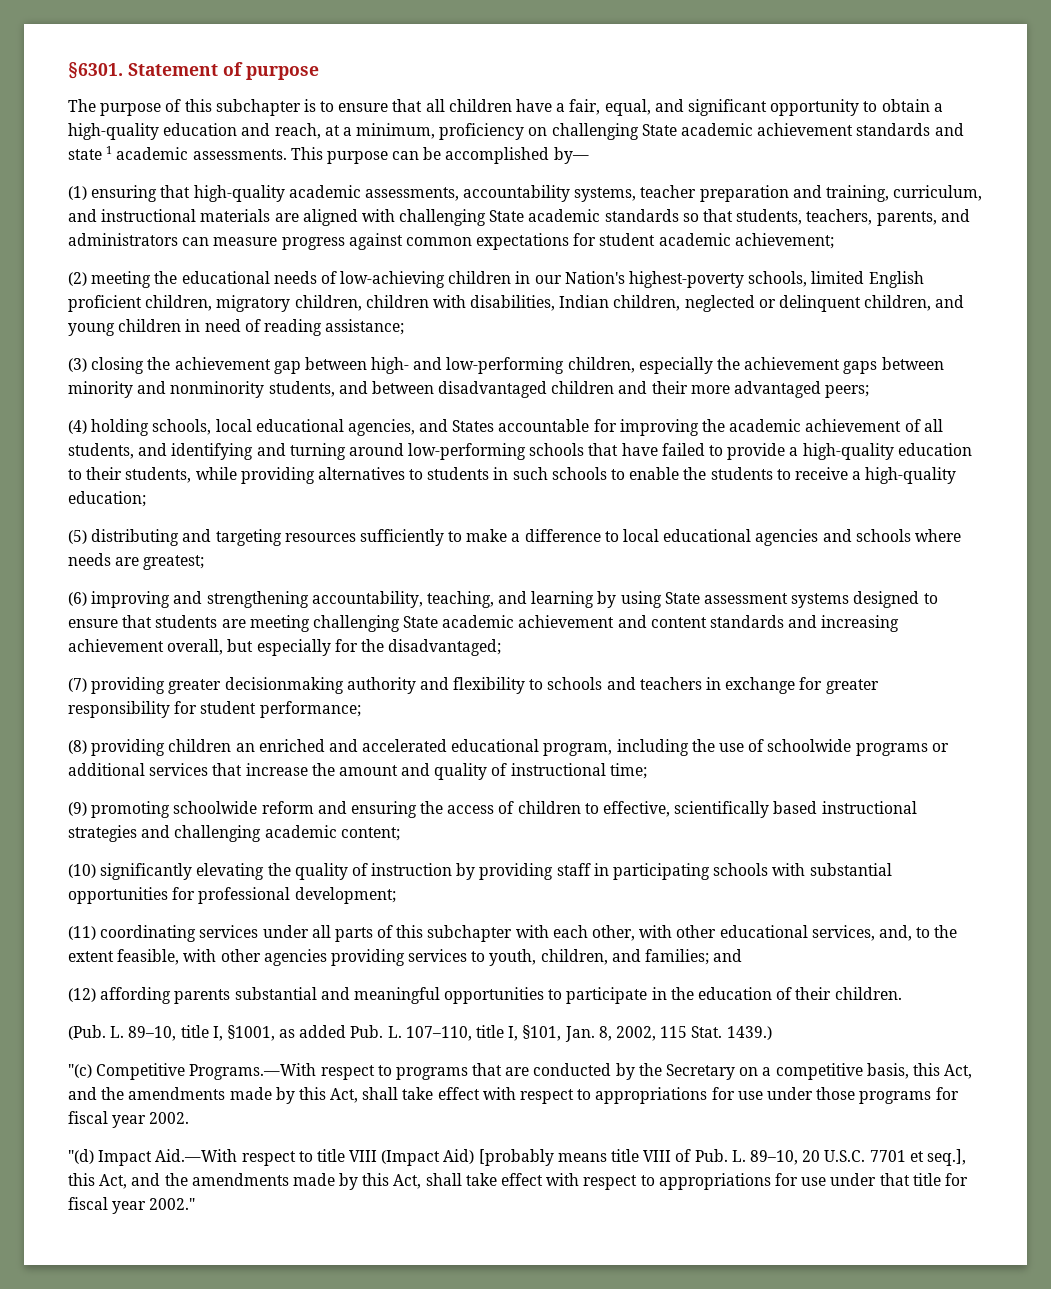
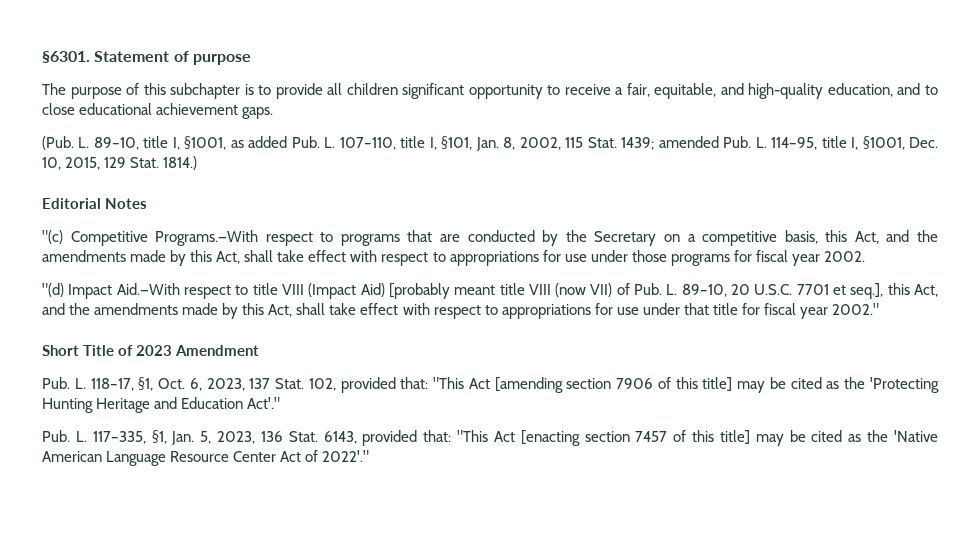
- The purpose of this subchapter is to ensure that all children have a fair, equal, and significant opportunity to obtain a high-quality education and reach, at a minimum, proficiency on challenging State academic achievement standards and state 1 academic assessments. This purpose can be accomplished by—
- (1) ensuring that high-quality academic assessments, accountability systems, teacher preparation and training, curriculum, and instructional materials are aligned with challenging State academic standards so that students, teachers, parents, and administrators can measure progress against common expectations for student academic achievement;
- (2) meeting the educational needs of low-achieving children in our Nation's highest-poverty schools, limited English proficient children, migratory children, children with disabilities, Indian children, neglected or delinquent children, and young children in need of reading assistance;
- (3) closing the achievement gap between high- and low-performing children, especially the achievement gaps between minority and nonminority students, and between disadvantaged children and their more advantaged peers;
- (4) holding schools, local educational agencies, and States accountable for improving the academic achievement of all students, and identifying and turning around low-performing schools that have failed to provide a high-quality education to their students, while providing alternatives to students in such schools to enable the students to receive a high-quality education;
- (5) distributing and targeting resources sufficiently to make a difference to local educational agencies and schools where needs are greatest;
- (6) improving and strengthening accountability, teaching, and learning by using State assessment systems designed to ensure that students are meeting challenging State academic achievement and content standards and increasing achievement overall, but especially for the disadvantaged;
- (7) providing greater decisionmaking authority and flexibility to schools and teachers in exchange for greater responsibility for student performance;
- (8) providing children an enriched and accelerated educational program, including the use of schoolwide programs or additional services that increase the amount and quality of instructional time;
- (9) promoting schoolwide reform and ensuring the access of children to effective, scientifically based instructional strategies and challenging academic content;
- (10) significantly elevating the quality of instruction by providing staff in participating schools with substantial opportunities for professional development;
- (11) coordinating services under all parts of this subchapter with each other, with other educational services, and, to the extent feasible, with other agencies providing services to youth, children, and families; and
- (12) affording parents substantial and meaningful opportunities to participate in the education of their children.
+ The purpose of this subchapter is to provide all children significant opportunity to receive a fair, equitable, and high-quality education, and to close educational achievement gaps.
- 1439.)
+ 1439; amended Pub. L. 114–95, title I, §1001, Dec. 10, 2015, 129 Stat. 1814.)
+ Editorial Notes
- "(d) Impact Aid.—With respect to title VIII (Impact Aid) [probably means title VIII of Pub. L. 89–10, 20 U.S.C. 7701 et seq.], this Act, and the amendments made by this Act, shall take effect with respect to appropriations for use under that title for fiscal year 2002."
+ "(d) Impact Aid.—With respect to title VIII (Impact Aid) [probably meant title VIII (now VII) of Pub. L. 89–10, 20 U.S.C. 7701 et seq.], this Act, and the amendments made by this Act, shall take effect with respect to appropriations for use under that title for fiscal year 2002."
+ Short Title of 2023 Amendment
+ Pub. L. 118–17, §1, Oct. 6, 2023, 137 Stat. 102, provided that: "This Act [amending section 7906 of this title] may be cited as the 'Protecting Hunting Heritage and Education Act'."
+ Pub. L. 117–335, §1, Jan. 5, 2023, 136 Stat. 6143, provided that: "This Act [enacting section 7457 of this title] may be cited as the 'Native American Language Resource Center Act of 2022'."

